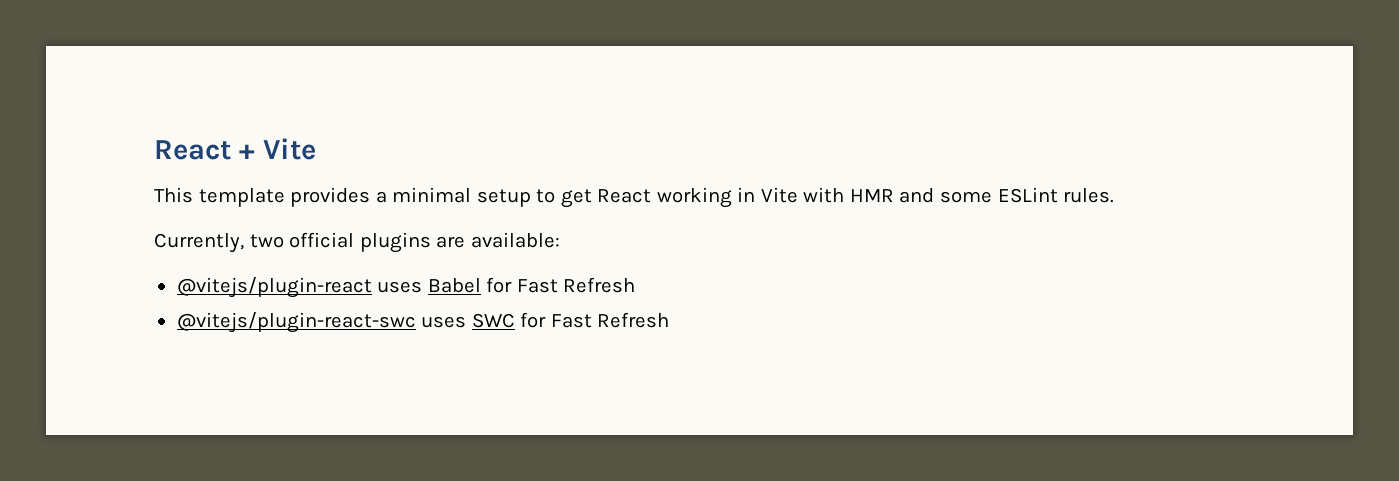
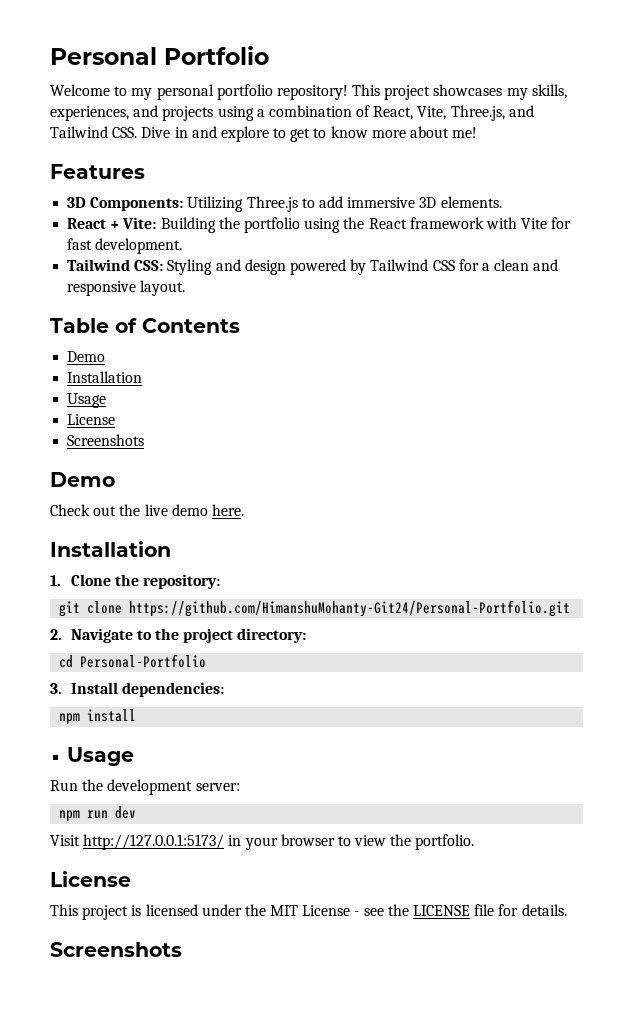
- React + Vite
- This template provides a minimal setup to get React working in Vite with HMR and some ESLint rules.
- Currently, two official plugins are available:
- @vitejs/plugin-react uses Babel for Fast Refresh
- @vitejs/plugin-react-swc uses SWC for Fast Refresh
+ Personal Portfolio
+ Welcome to my personal portfolio repository! This project showcases my skills, experiences, and projects using a combination of React, Vite, Three.js, and Tailwind CSS. Dive in and explore to get to know more about me!
+ Features
+ 3D Components: Utilizing Three.js to add immersive 3D elements.
+ React + Vite: Building the portfolio using the React framework with Vite for fast development.
+ Tailwind CSS: Styling and design powered by Tailwind CSS for a clean and responsive layout.
+ Table of Contents
+ Demo
+ Installation
+ Usage
+ License
+ Screenshots
+ Demo
+ Check out the live demo here.
+ Installation
+ 1. Clone the repository:
+ git clone https://github.com/HimanshuMohanty-Git24/Personal-Portfolio.git
+ 2. Navigate to the project directory:
+ cd Personal-Portfolio
+ 3. Install dependencies:
+ npm install
+ Usage
+ Run the development server:
+ npm run dev
+ Visit http://127.0.0.1:5173/ in your browser to view the portfolio.
+ License
+ This project is licensed under the MIT License - see the LICENSE file for details.
+ Screenshots

